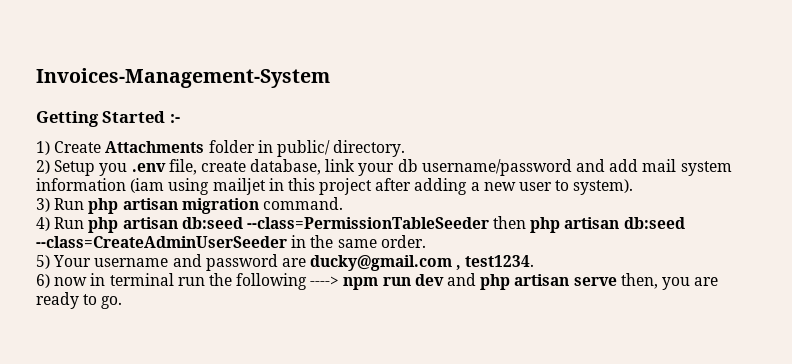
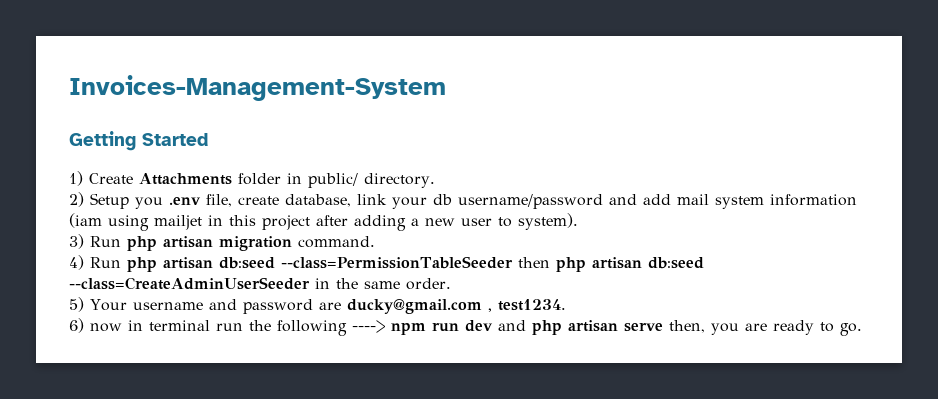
- Getting Started :-
+ Getting Started

